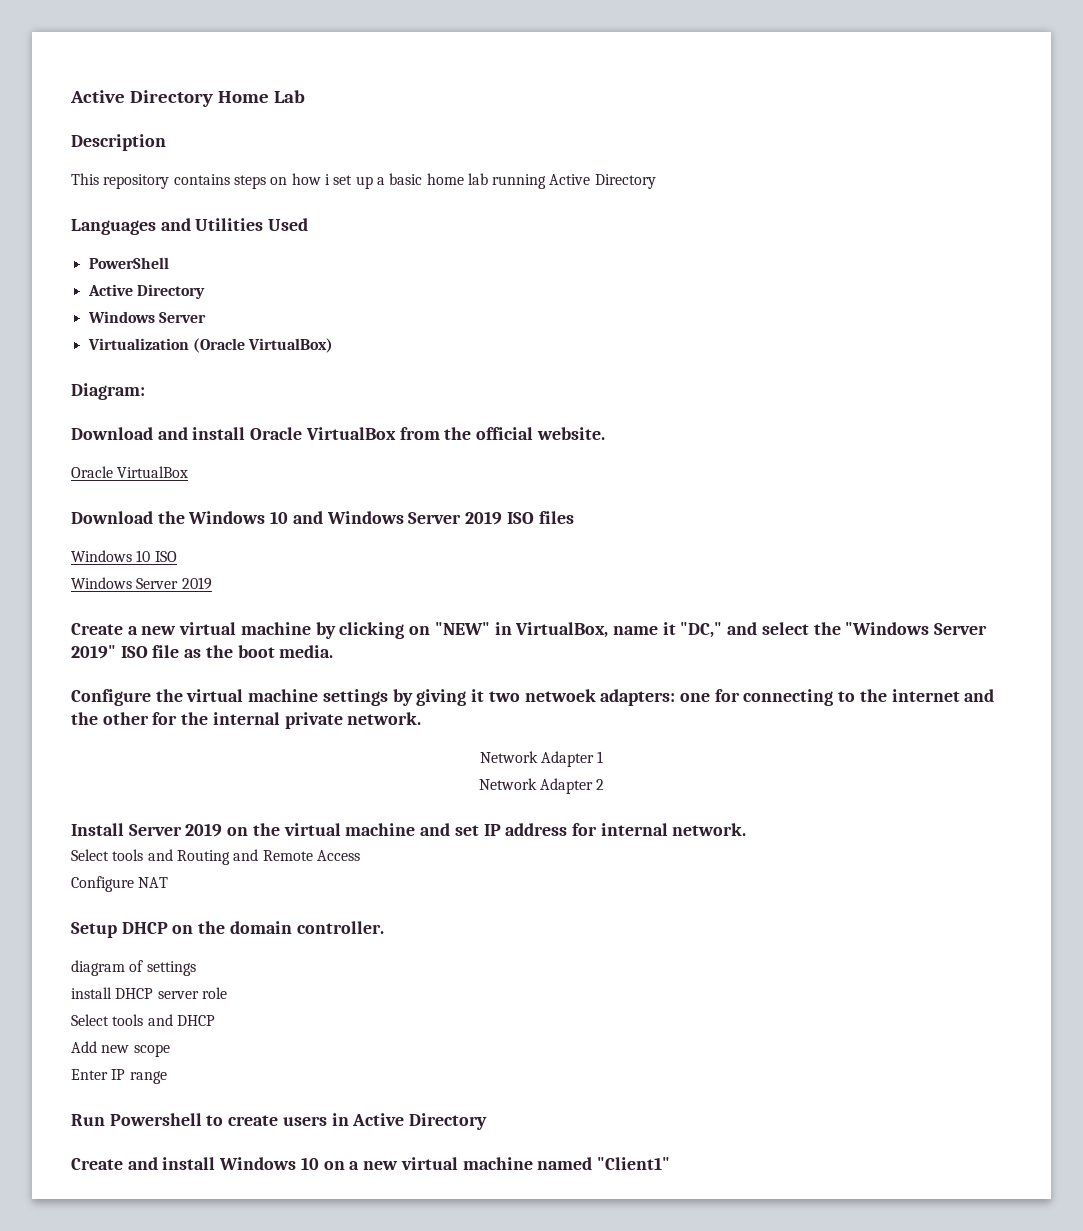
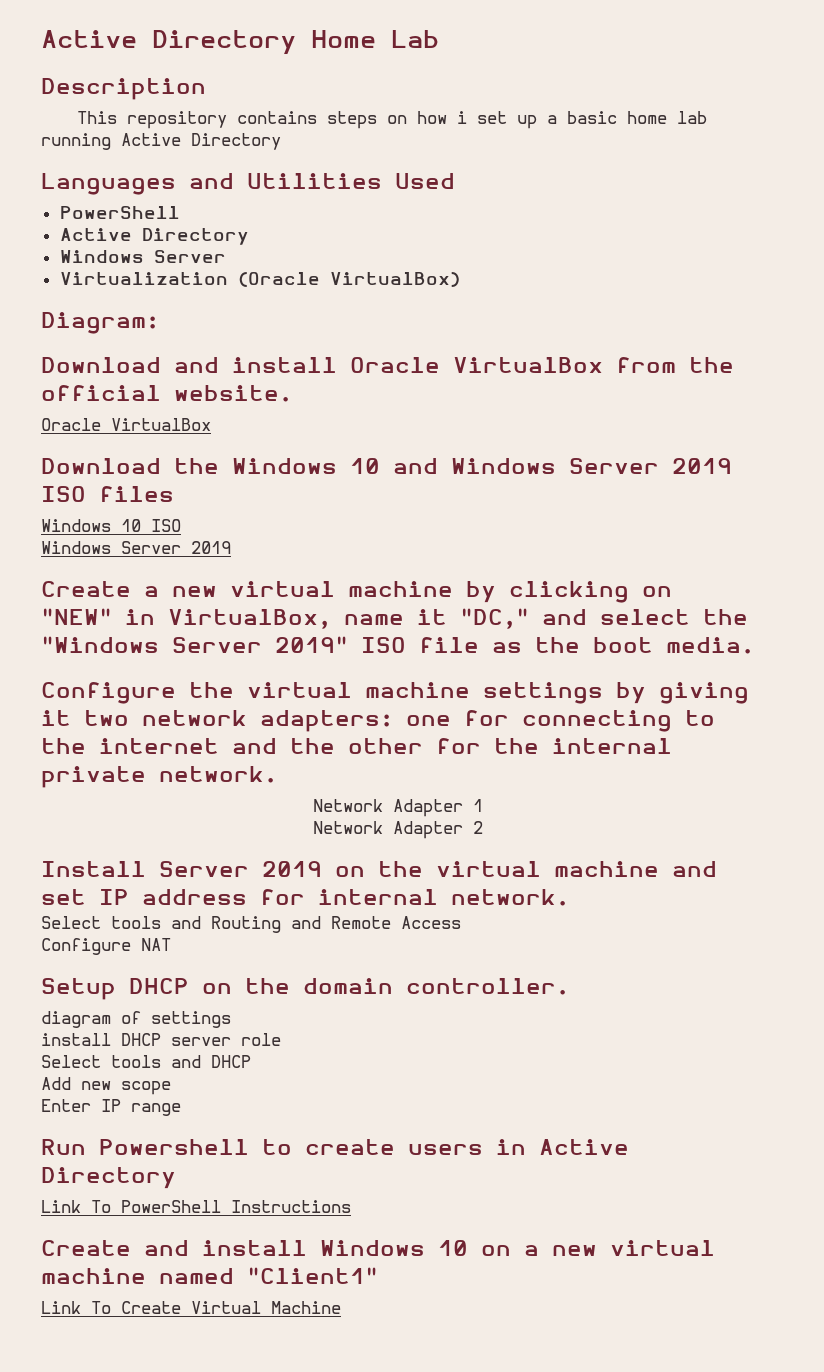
- Configure the virtual machine settings by giving it two netwoek adapters: one for connecting to the internet and the other for the internal private network.
+ Configure the virtual machine settings by giving it two network adapters: one for connecting to the internet and the other for the internal private network.
+ Link To PowerShell Instructions
+ Link To Create Virtual Machine

